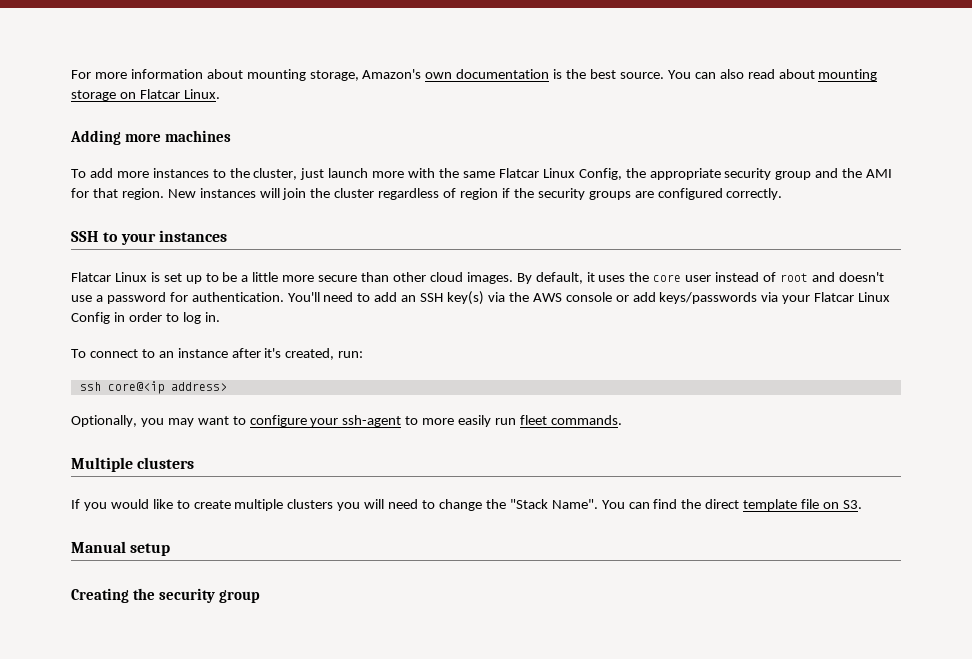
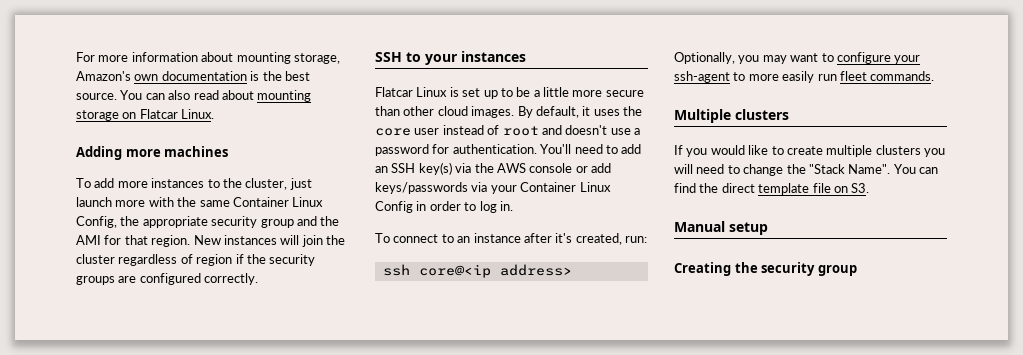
- To add more instances to the cluster, just launch more with the same Flatcar Linux Config, the appropriate security group and the AMI for that region.
+ To add more instances to the cluster, just launch more with the same Container Linux Config, the appropriate security group and the AMI for that region.
- You'll need to add an SSH key(s) via the AWS console or add keys/passwords via your Flatcar Linux Config in order to log in.
+ You'll need to add an SSH key(s) via the AWS console or add keys/passwords via your Container Linux Config in order to log in.

